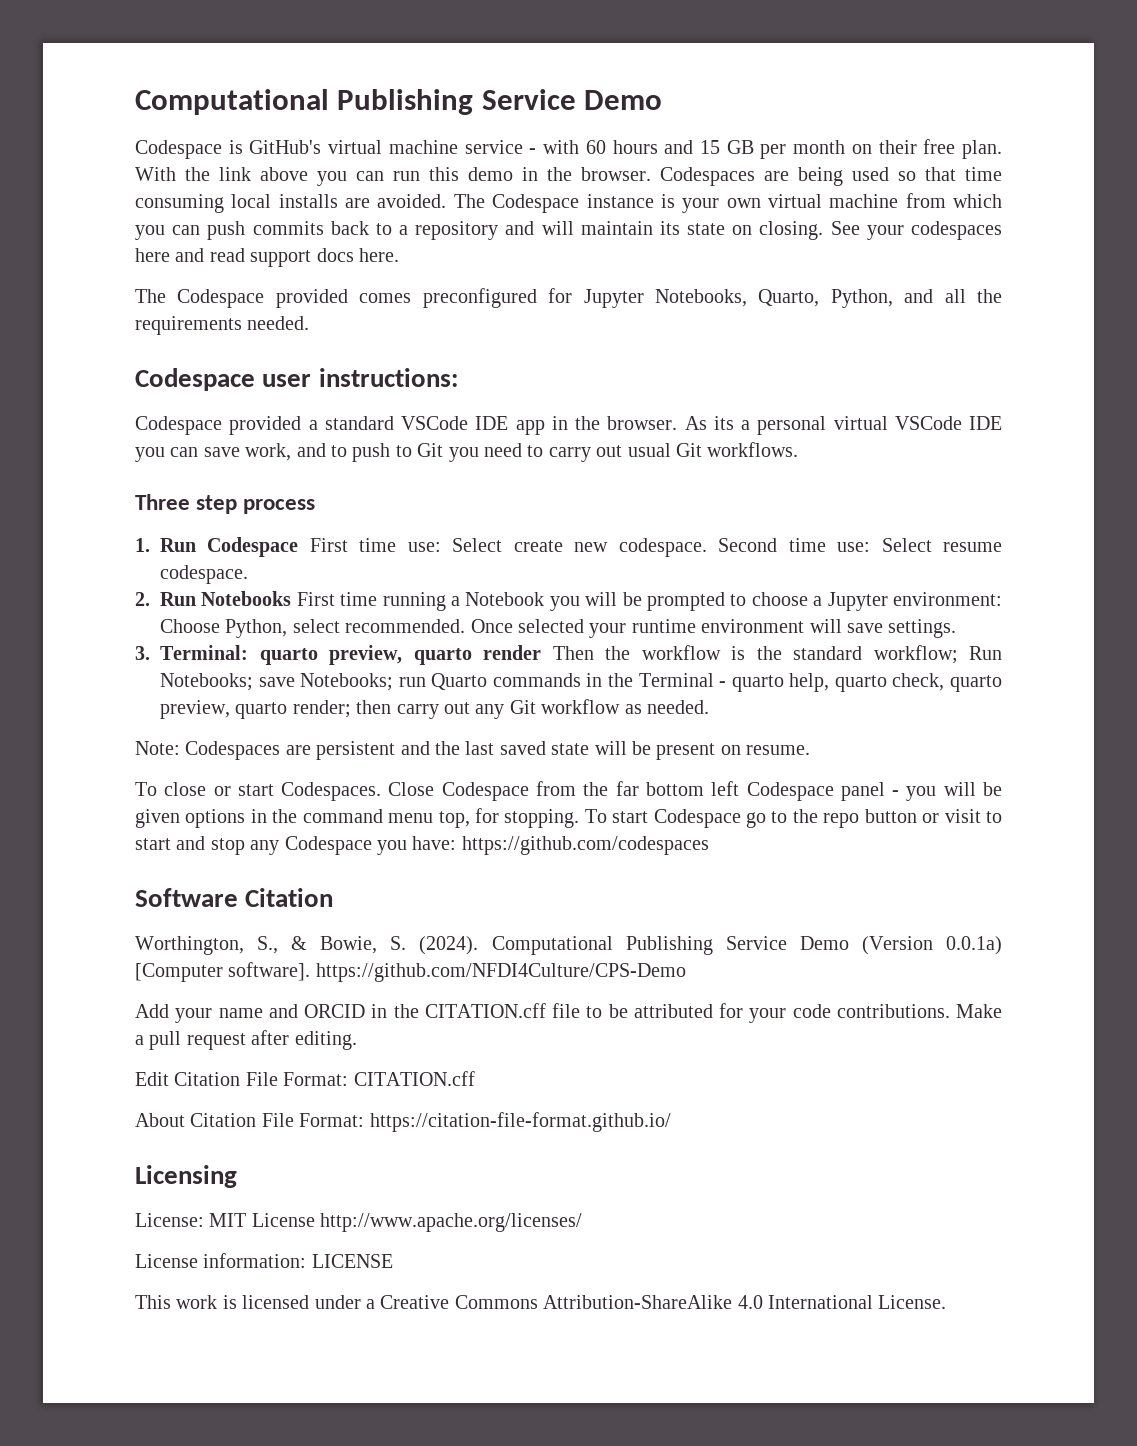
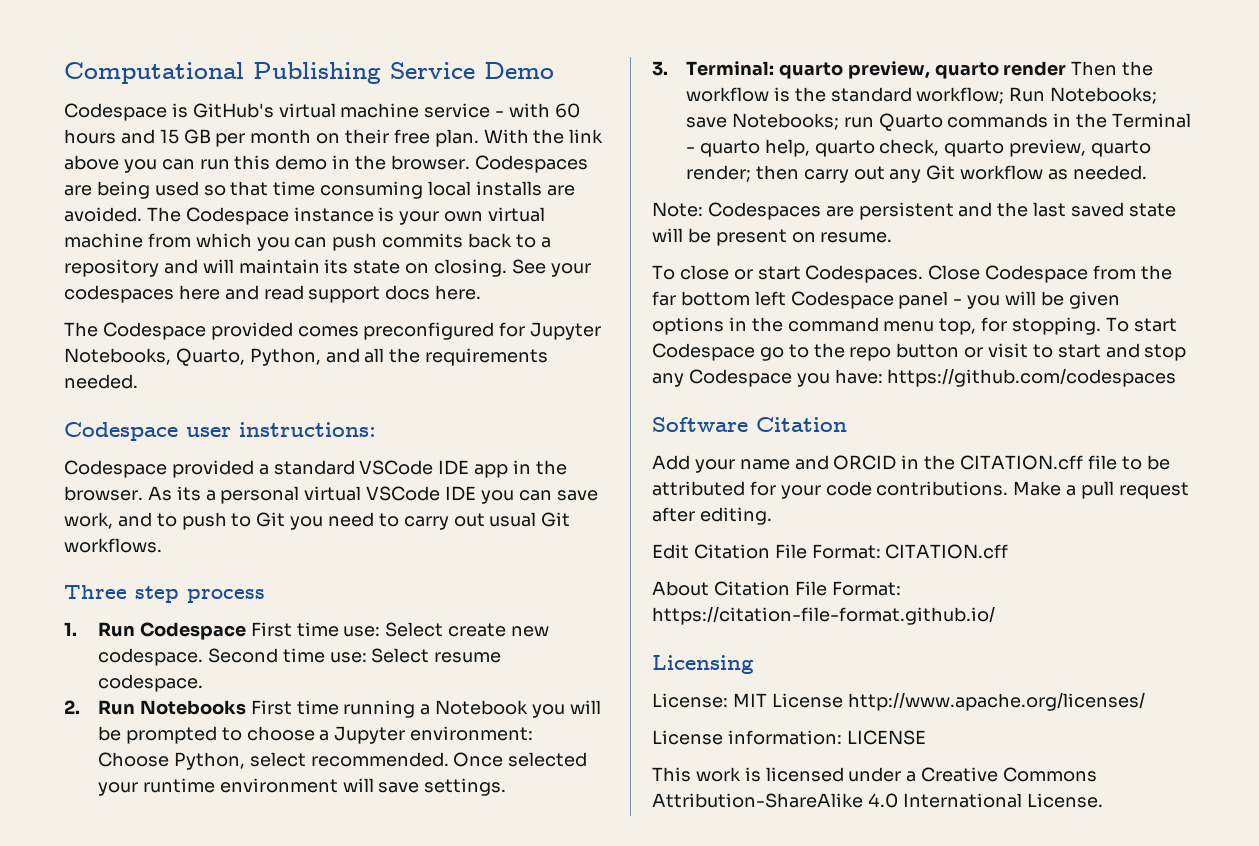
- Worthington, S., & Bowie, S. (2024). Computational Publishing Service Demo (Version 0.0.1a) [Computer software]. https://github.com/NFDI4Culture/CPS-Demo

